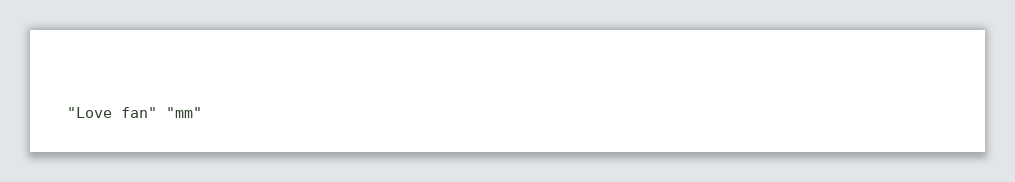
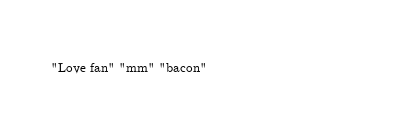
- "Love fan" "mm"
+ "Love fan" "mm" "bacon"

